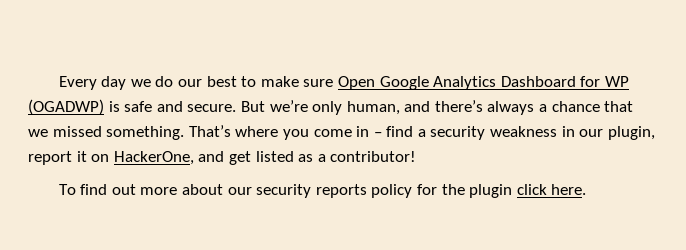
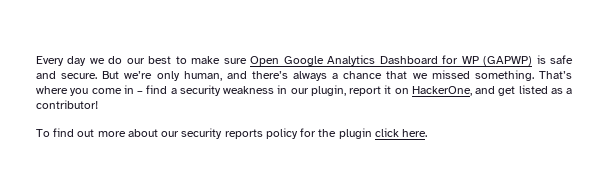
- Every day we do our best to make sure Open Google Analytics Dashboard for WP (OGADWP) is safe and secure.
+ Every day we do our best to make sure Open Google Analytics Dashboard for WP (GAPWP) is safe and secure.

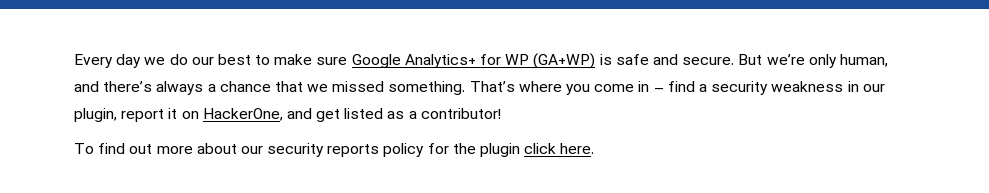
- Every day we do our best to make sure Open Google Analytics Dashboard for WP (GAPWP) is safe and secure.
+ Every day we do our best to make sure Google Analytics+ for WP (GA+WP) is safe and secure.

